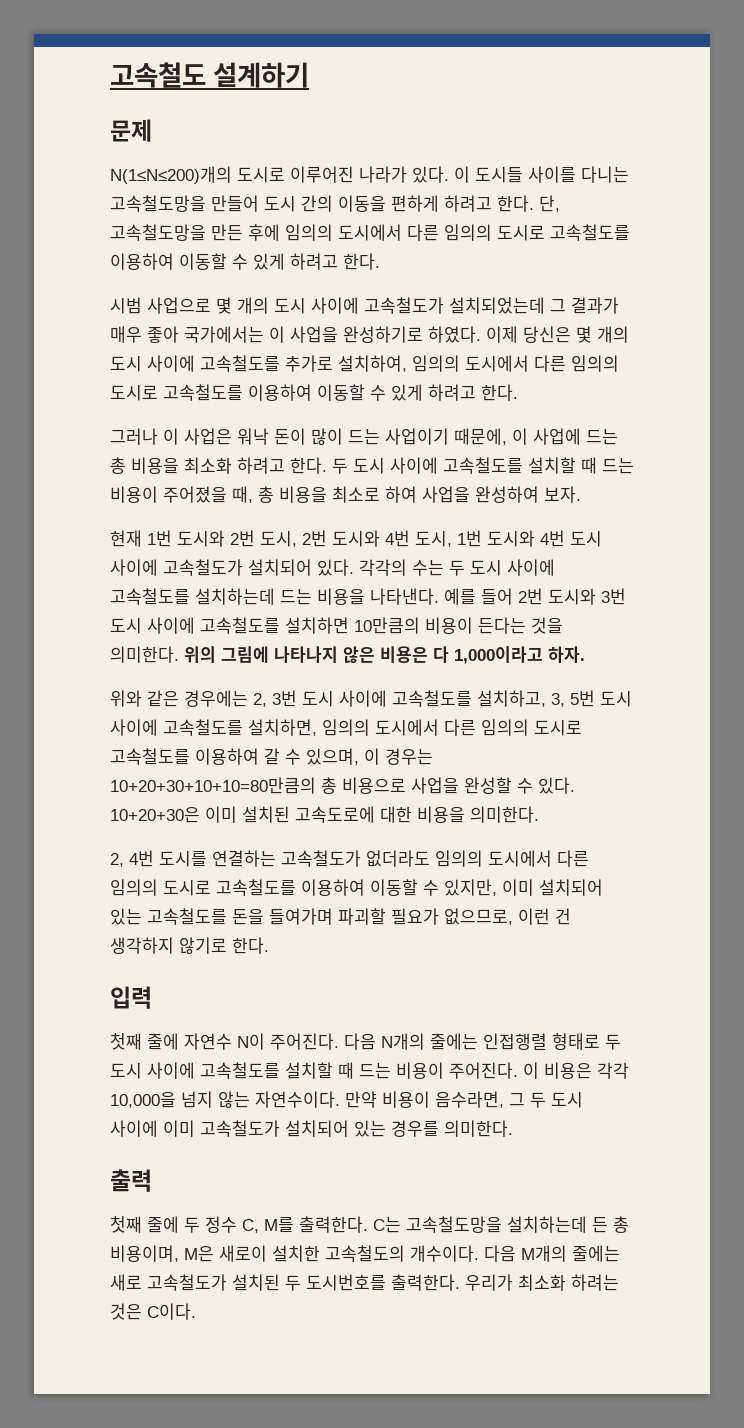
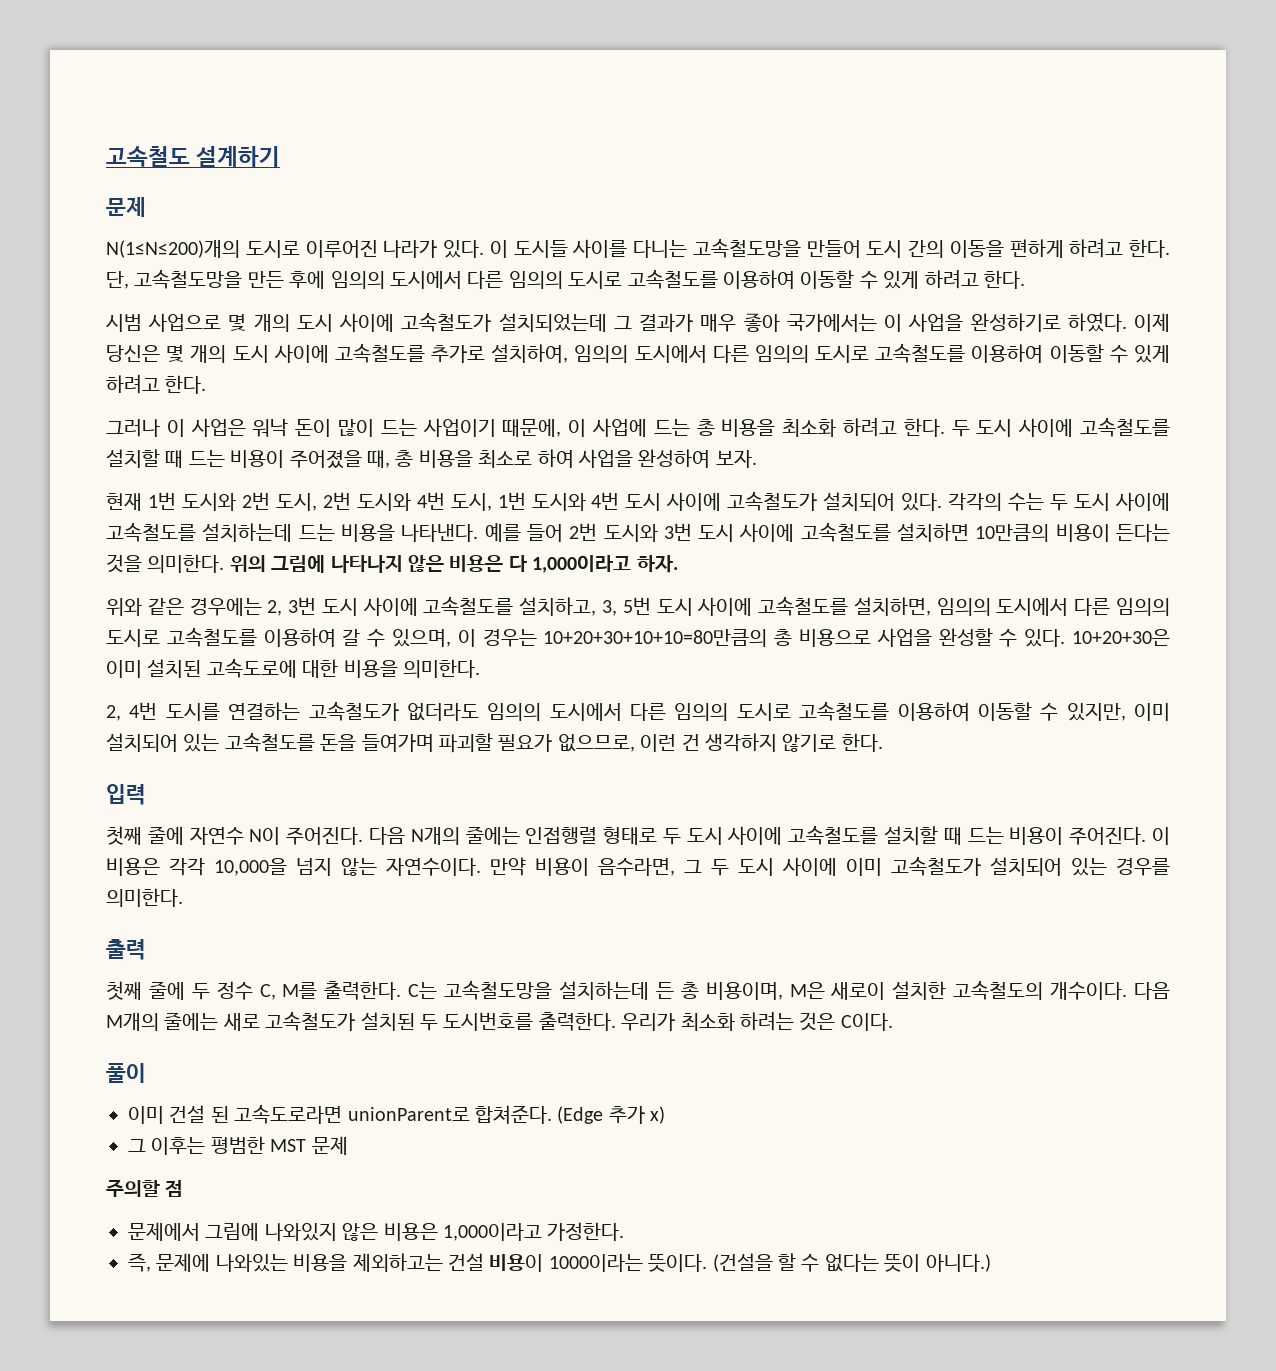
+ 풀이
+ 이미 건설 된 고속도로라면 unionParent로 합쳐준다. (Edge 추가 x)
+ 그 이후는 평범한 MST 문제
+ 주의할 점
+ 문제에서 그림에 나와있지 않은 비용은 1,000이라고 가정한다.
+ 즉, 문제에 나와있는 비용을 제외하고는 건설 비용이 1000이라는 뜻이다. (건설을 할 수 없다는 뜻이 아니다.)

